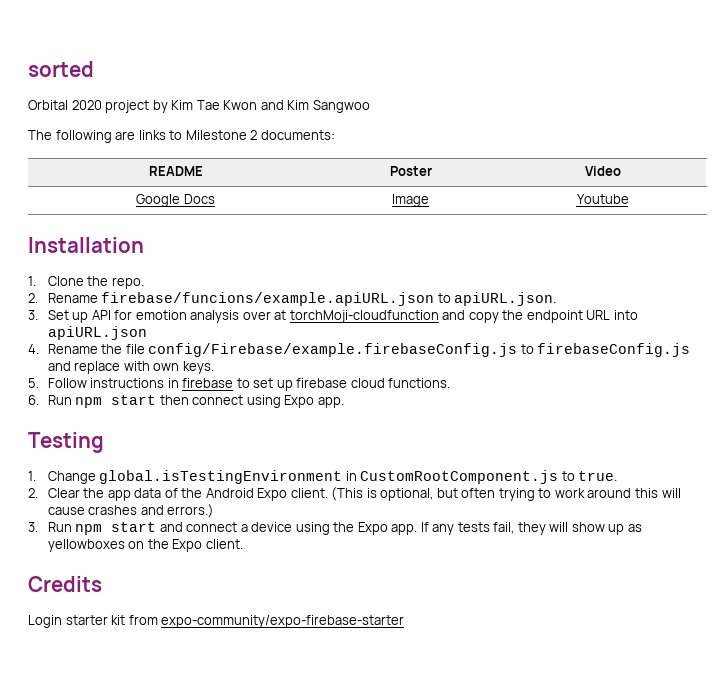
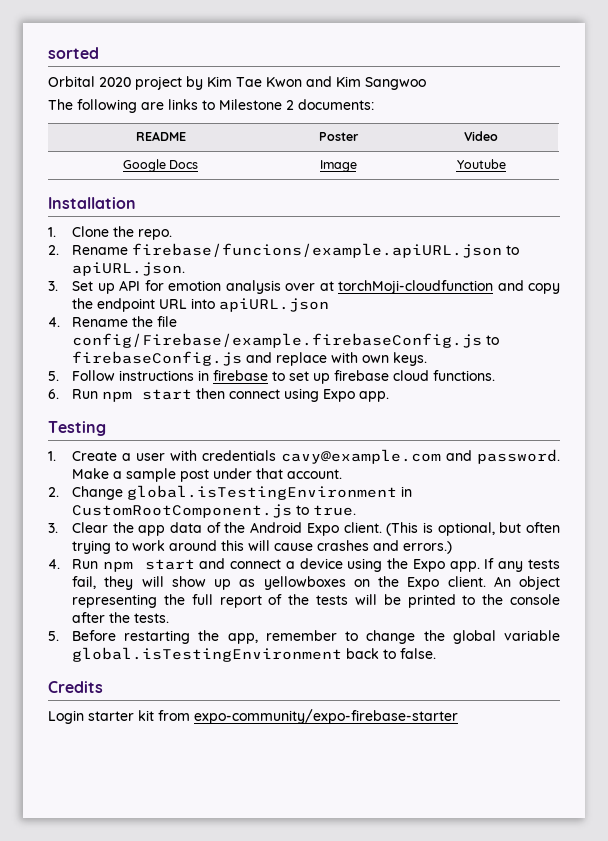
- 1. Change global.isTestingEnvironment in CustomRootComponent.js to true.
+ 1. Create a user with credentials cavy@example.com and password. Make a sample post under that account.
+ 2. Change global.isTestingEnvironment in CustomRootComponent.js to true.
- 2. Clear the app data of the Android Expo client.
+ 3. Clear the app data of the Android Expo client.
- 3. Run npm start and connect a device using the Expo app.
+ 4. Run npm start and connect a device using the Expo app.
+ An object representing the full report of the tests will be printed to the console after the tests.
+ 5. Before restarting the app, remember to change the global variable global.isTestingEnvironment back to false.

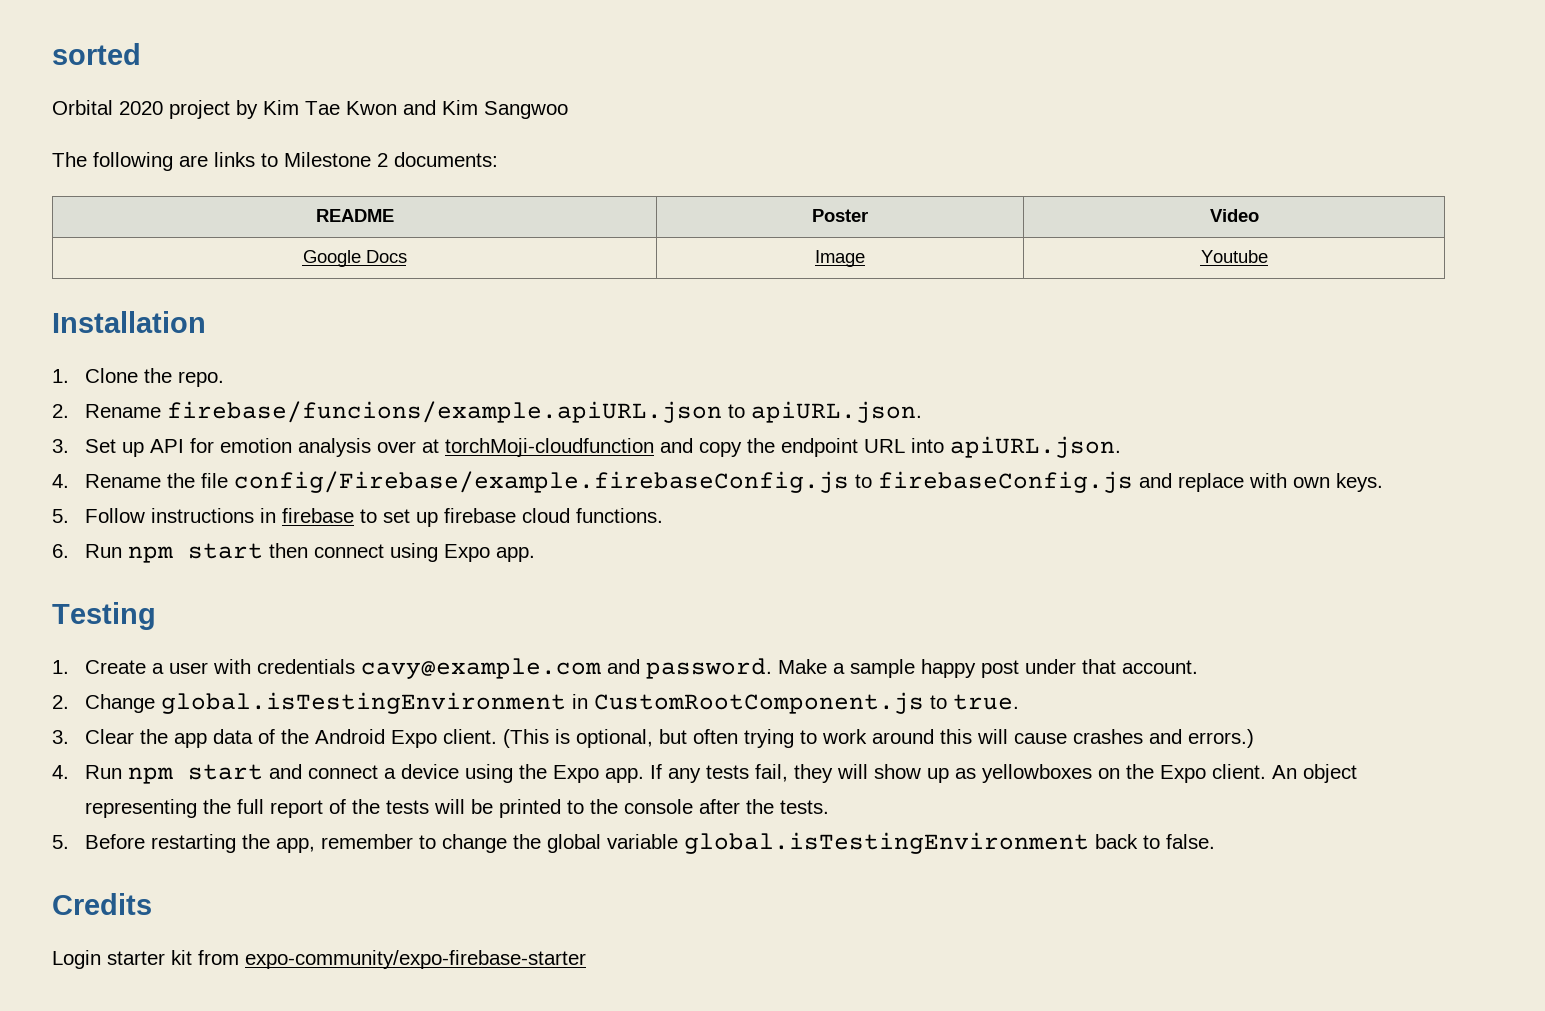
- 3. Set up API for emotion analysis over at torchMoji-cloudfunction and copy the endpoint URL into apiURL.json
+ 3. Set up API for emotion analysis over at torchMoji-cloudfunction and copy the endpoint URL into apiURL.json.
- Make a sample post under that account.
+ Make a sample happy post under that account.

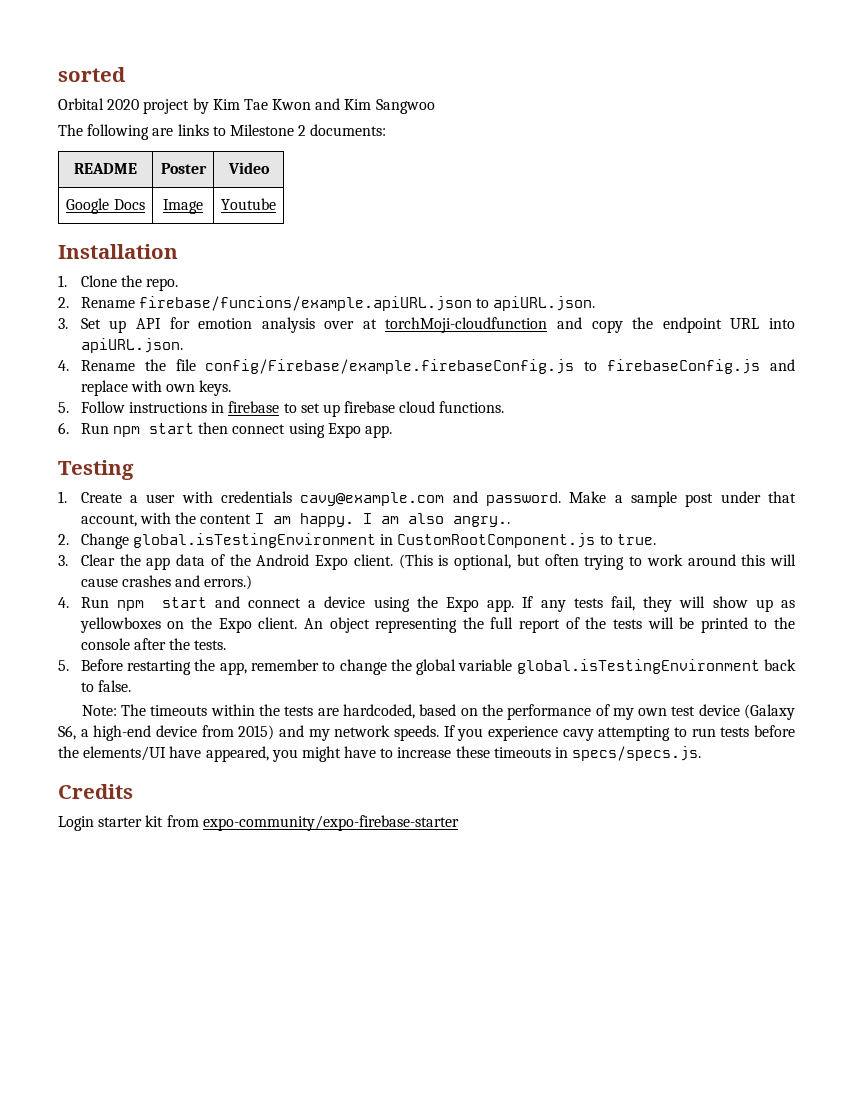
- Make a sample happy post under that account.
+ Make a sample post under that account, with the content I am happy. I am also angry..
+ Note: The timeouts within the tests are hardcoded, based on the performance of my own test device (Galaxy S6, a high-end device from 2015) and my network speeds. If you experience cavy attempting to run tests before the elements/UI have appeared, you might have to increase these timeouts in specs/specs.js.

